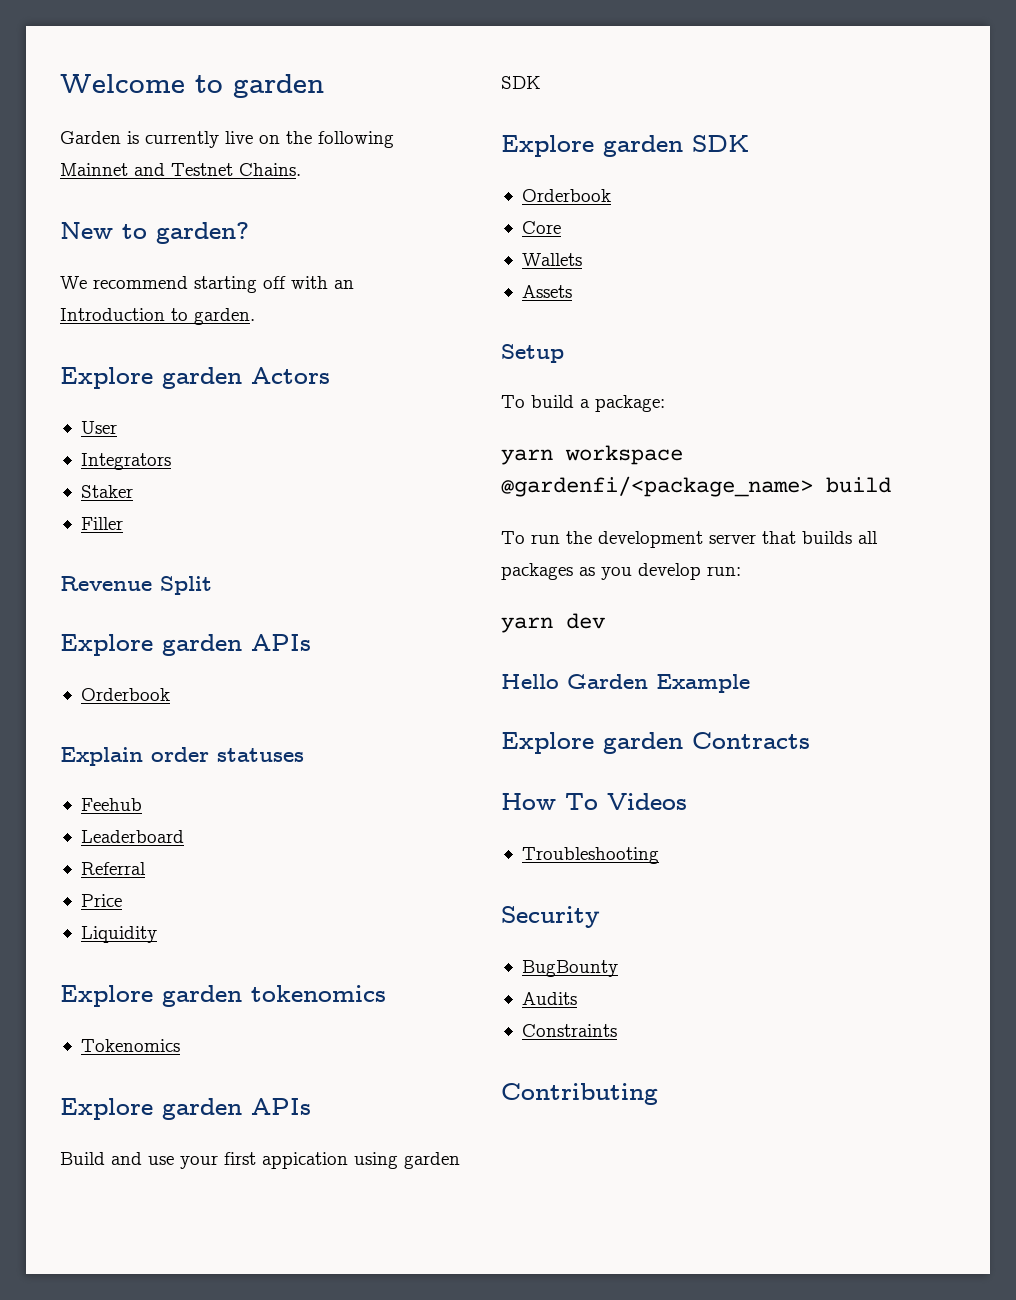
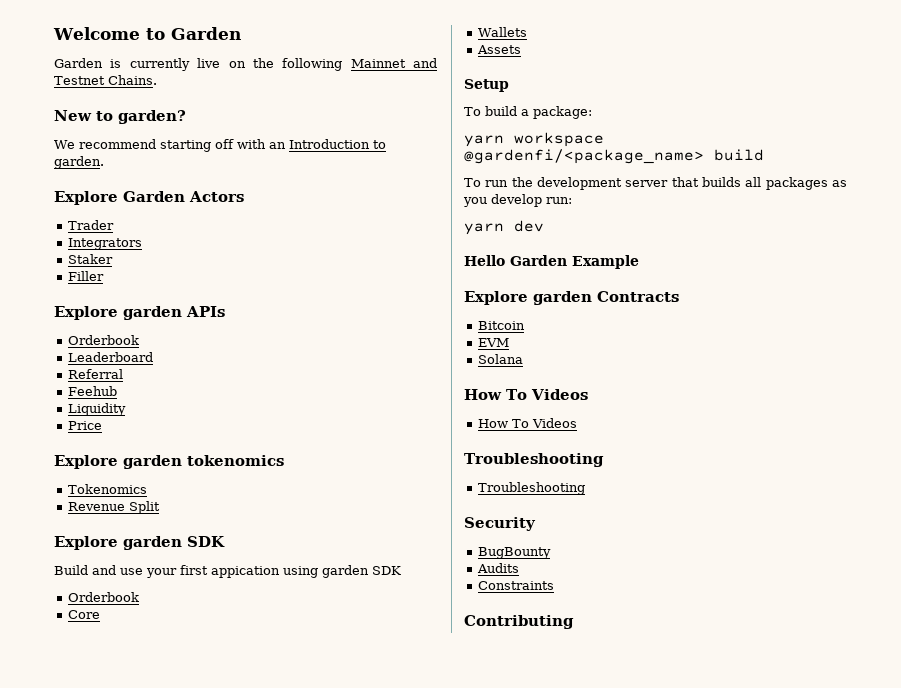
- Welcome to garden
+ Welcome to Garden
- Explore garden Actors
+ Explore Garden Actors
- User
+ Trader
- Revenue Split
- Explain order statuses
- Feehub
- Price
+ Feehub
+ Price
  Tokenomics
- Explore garden APIs
+ Revenue Split
+ Explore garden SDK
- Explore garden SDK
+ Bitcoin
+ EVM
+ Solana
  How To Videos
+ How To Videos
+ Troubleshooting

